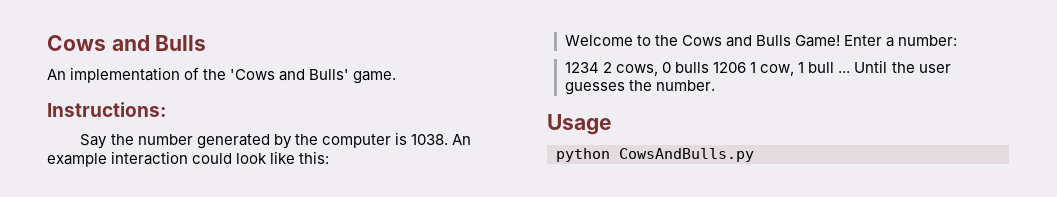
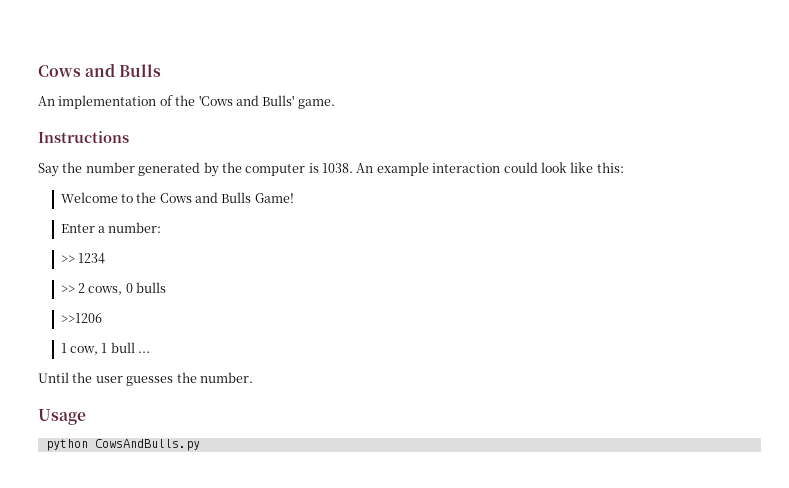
- Instructions:
+ Instructions
- Welcome to the Cows and Bulls Game! Enter a number:
+ Welcome to the Cows and Bulls Game!
+ Enter a number:
- 1234 2 cows, 0 bulls 1206 1 cow, 1 bull ... Until the user guesses the number.
+ >> 1234
+ >> 2 cows, 0 bulls
+ >>1206
+ 1 cow, 1 bull ...
+ Until the user guesses the number.

